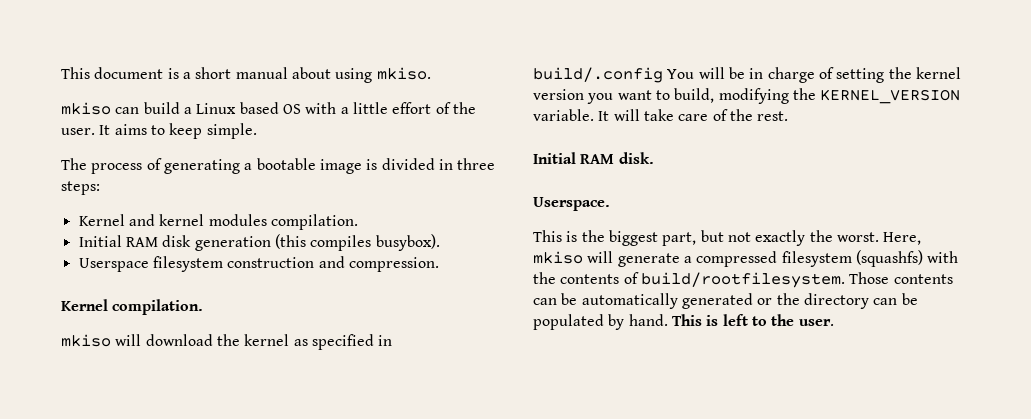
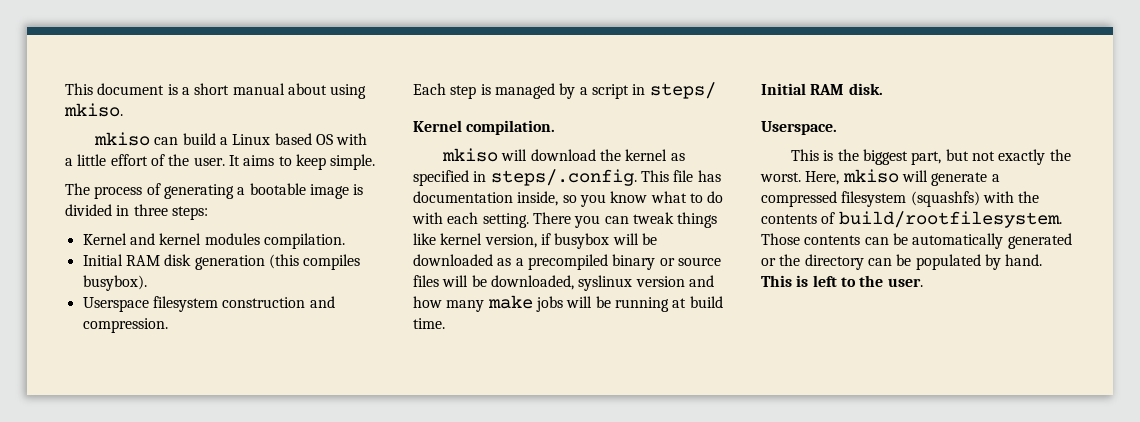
+ Each step is managed by a script in steps/
- mkiso will download the kernel as specified in build/.config You will be in charge of setting the kernel version you want to build, modifying the KERNEL_VERSION variable. It will take care of the rest.
+ mkiso will download the kernel as specified in steps/.config. This file has documentation inside, so you know what to do with each setting. There you can tweak things like kernel version, if busybox will be downloaded as a precompiled binary or source files will be downloaded, syslinux version and how many make jobs will be running at build time.

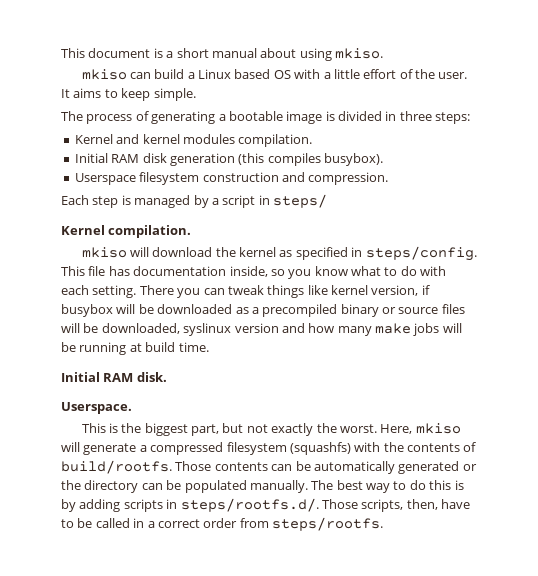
- mkiso will download the kernel as specified in steps/.config. This file has documentation inside, so you know what to do with each setting.
+ mkiso will download the kernel as specified in steps/config. This file has documentation inside, so you know what to do with each setting.
- Here, mkiso will generate a compressed filesystem (squashfs) with the contents of build/rootfilesystem.
+ Here, mkiso will generate a compressed filesystem (squashfs) with the contents of build/rootfs.
- Those contents can be automatically generated or the directory can be populated by hand. This is left to the user.
+ Those contents can be automatically generated or the directory can be populated manually. The best way to do this is by adding scripts in steps/rootfs.d/. Those scripts, then, have to be called in a correct order from steps/rootfs.

